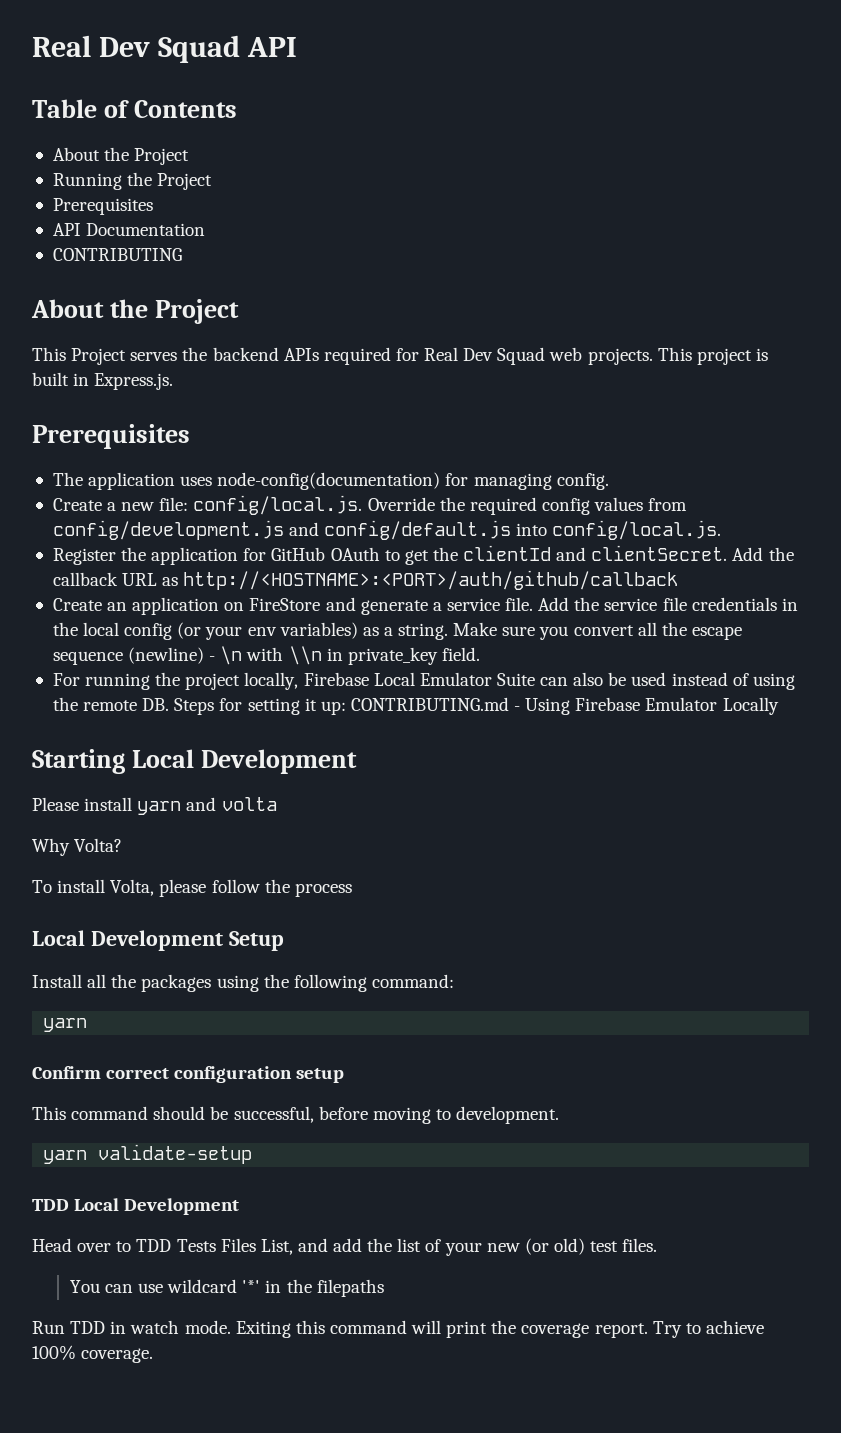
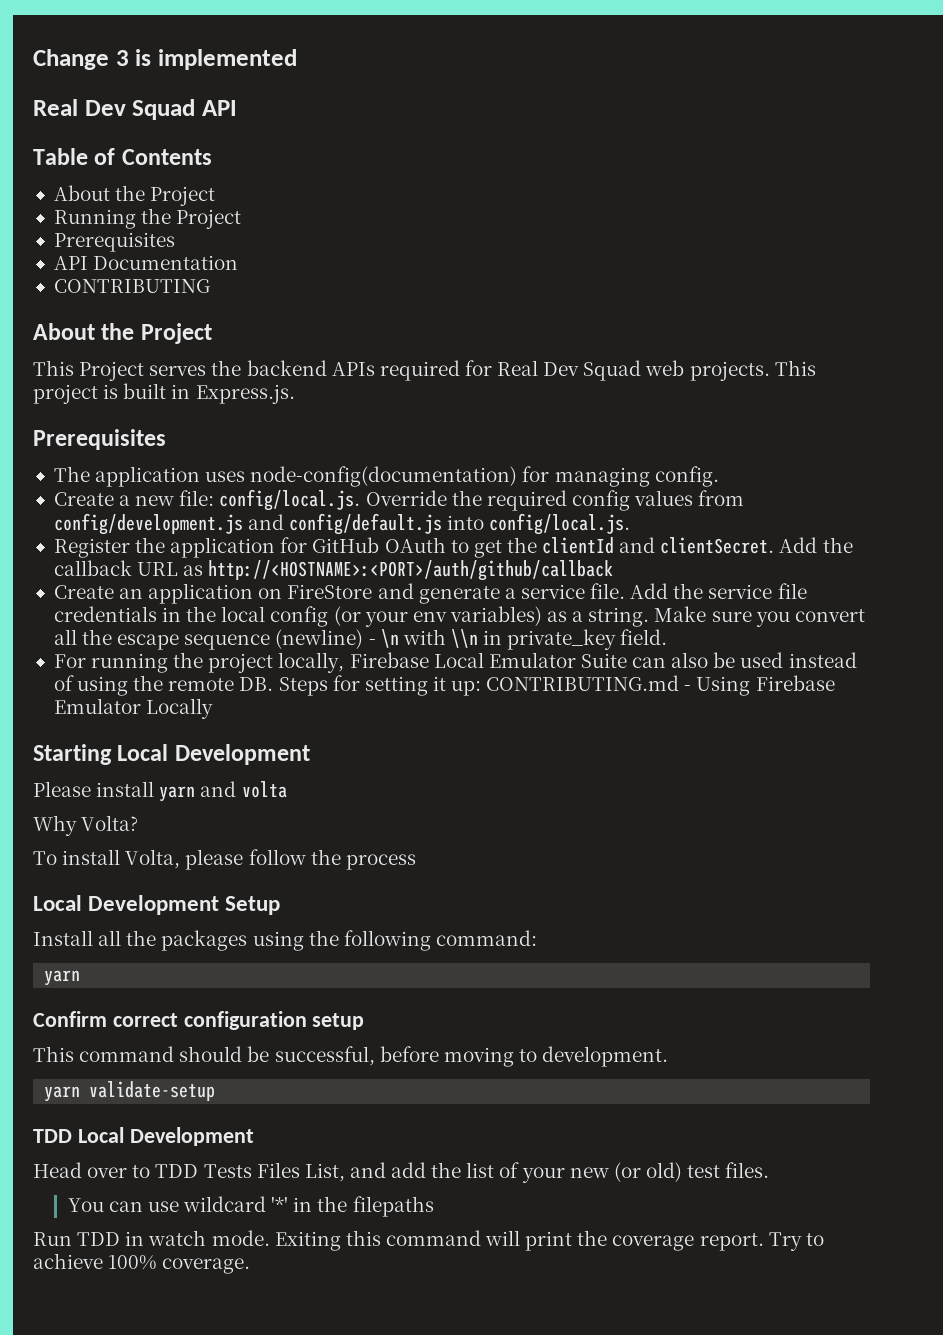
+ Change 3 is implemented

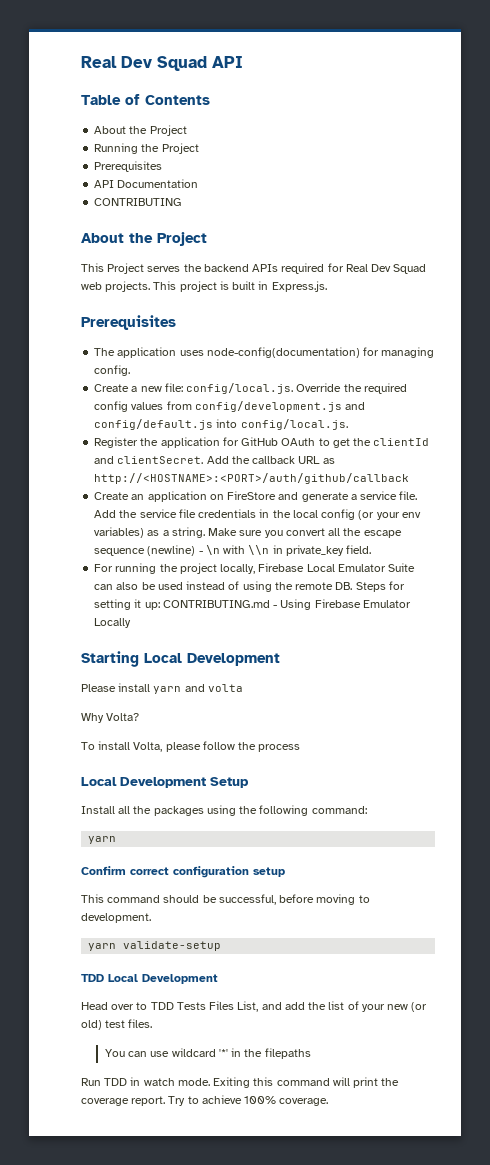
- Change 3 is implemented

